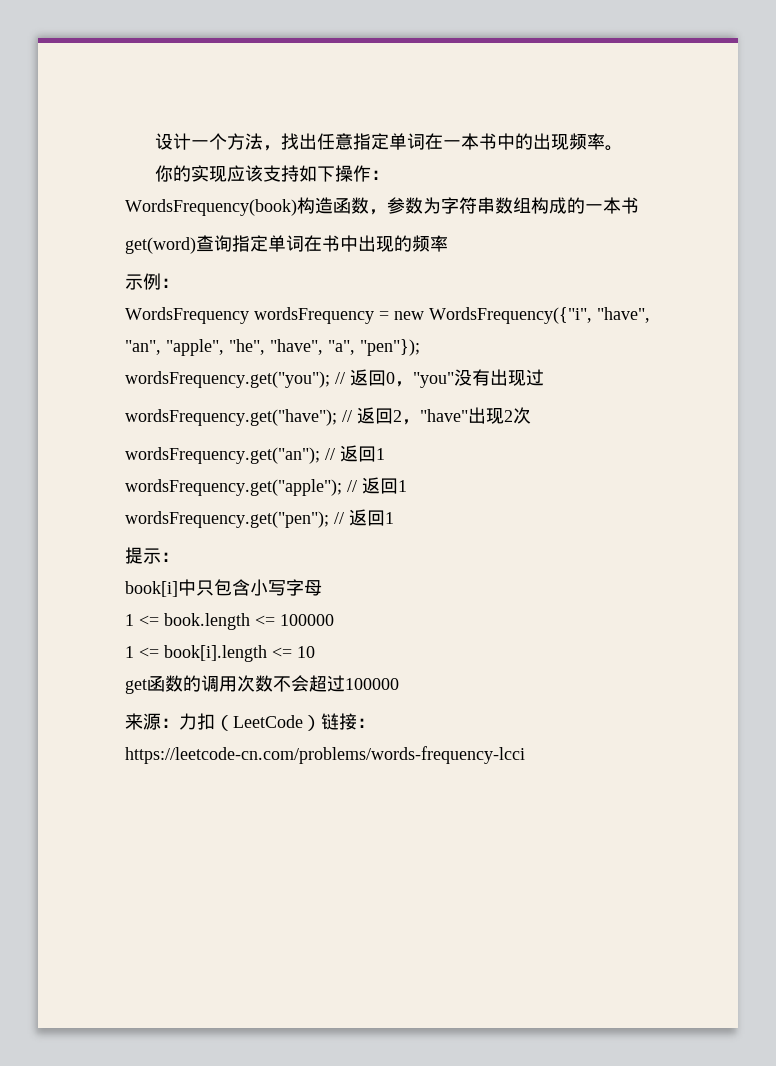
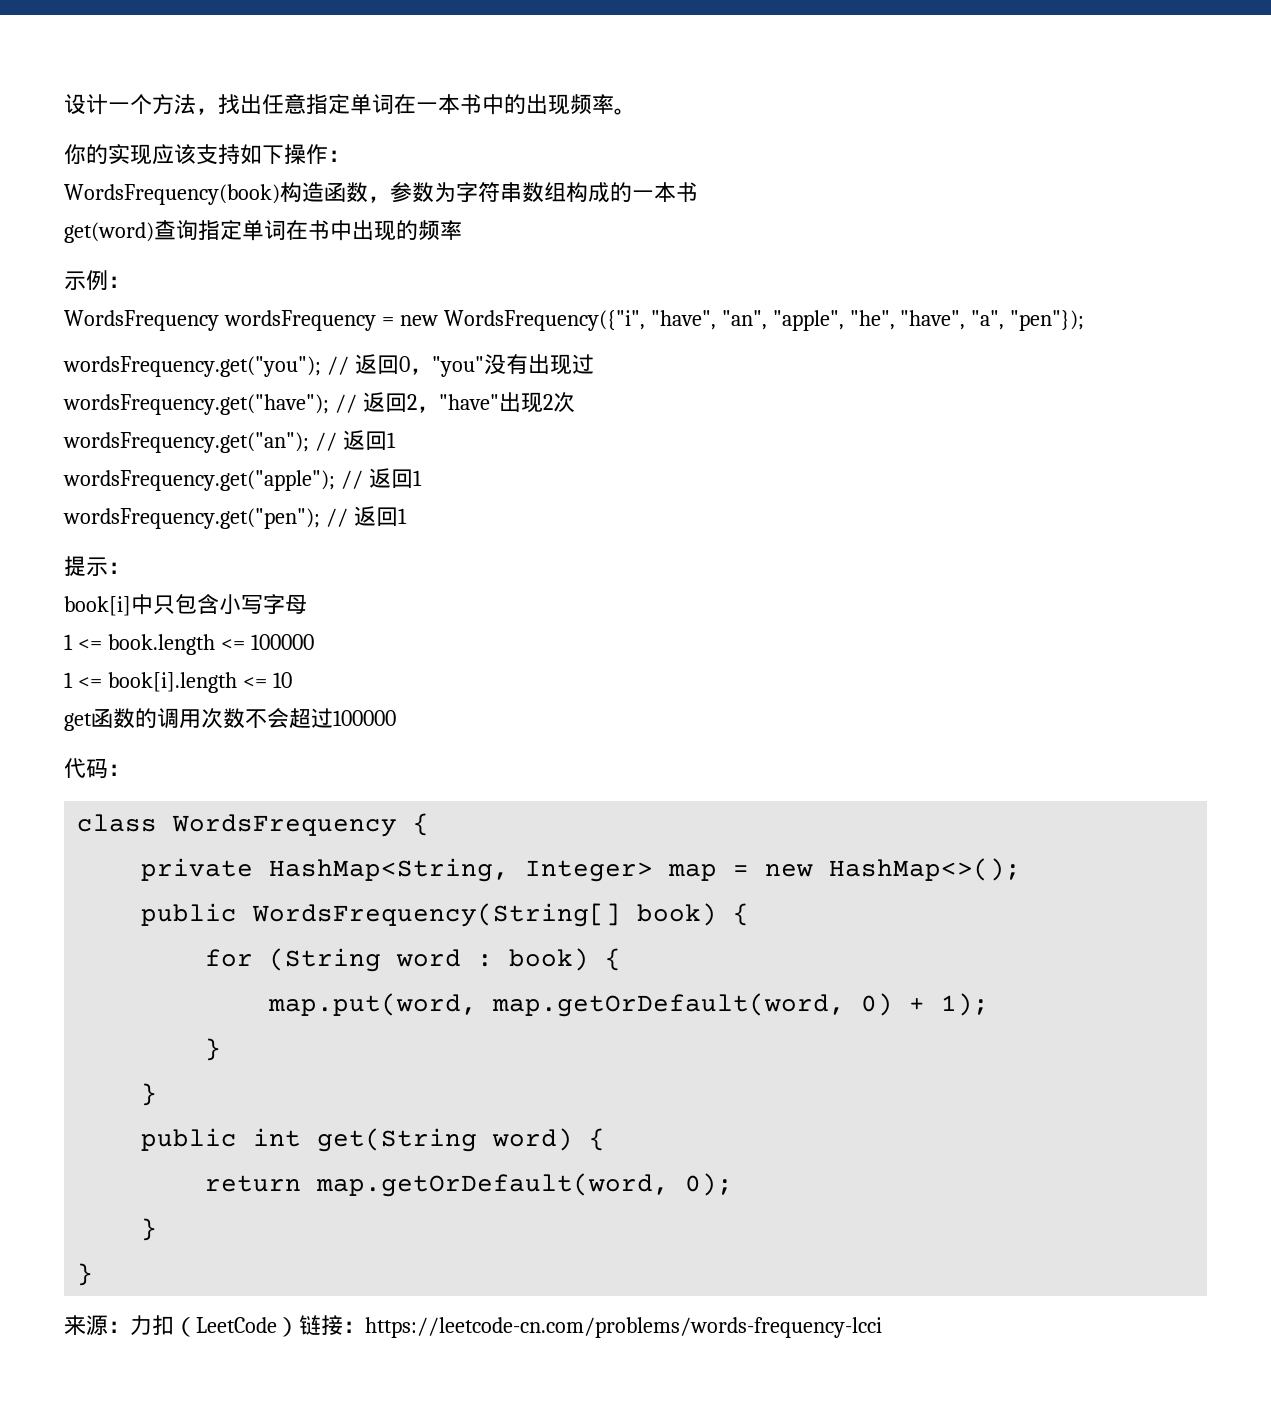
+ 代码：
+ class WordsFrequency {
+ private HashMap<String, Integer> map = new HashMap<>();
+ public WordsFrequency(String[] book) {
+ for (String word : book) {
+ map.put(word, map.getOrDefault(word, 0) + 1);
+ }
+ }
+ public int get(String word) {
+ return map.getOrDefault(word, 0);
+ }
+ }

